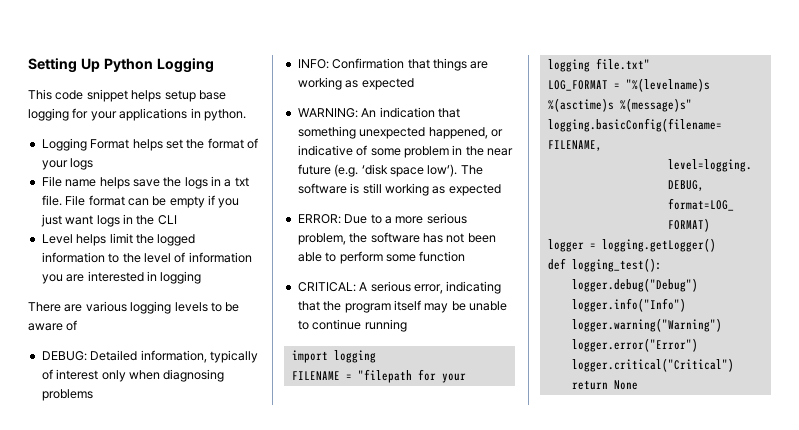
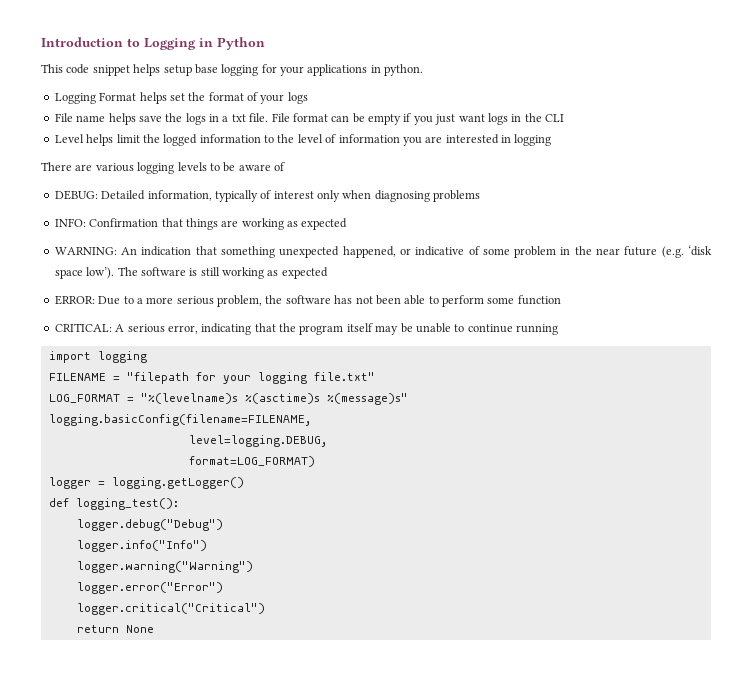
- Setting Up Python Logging
+ Introduction to Logging in Python

